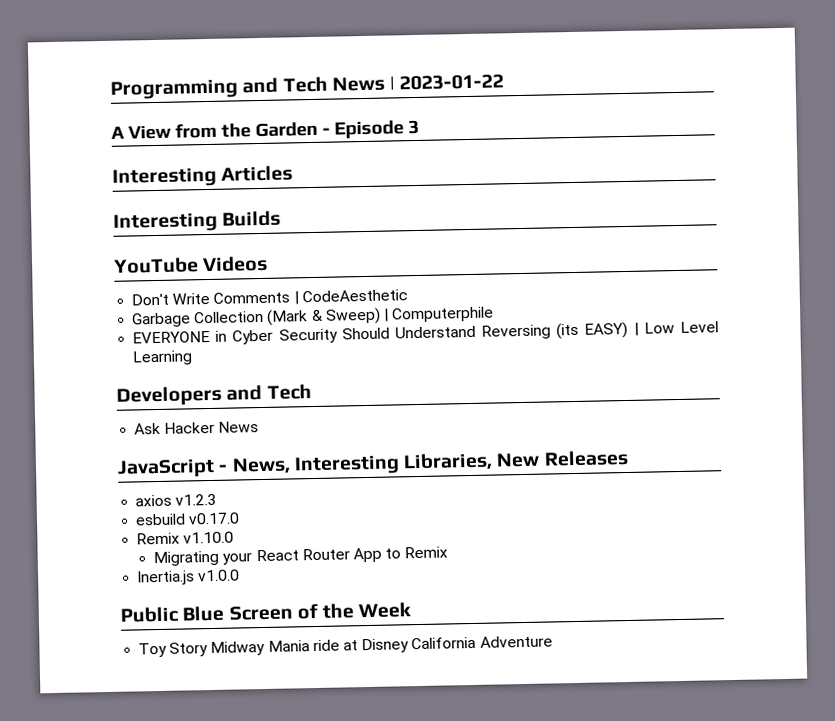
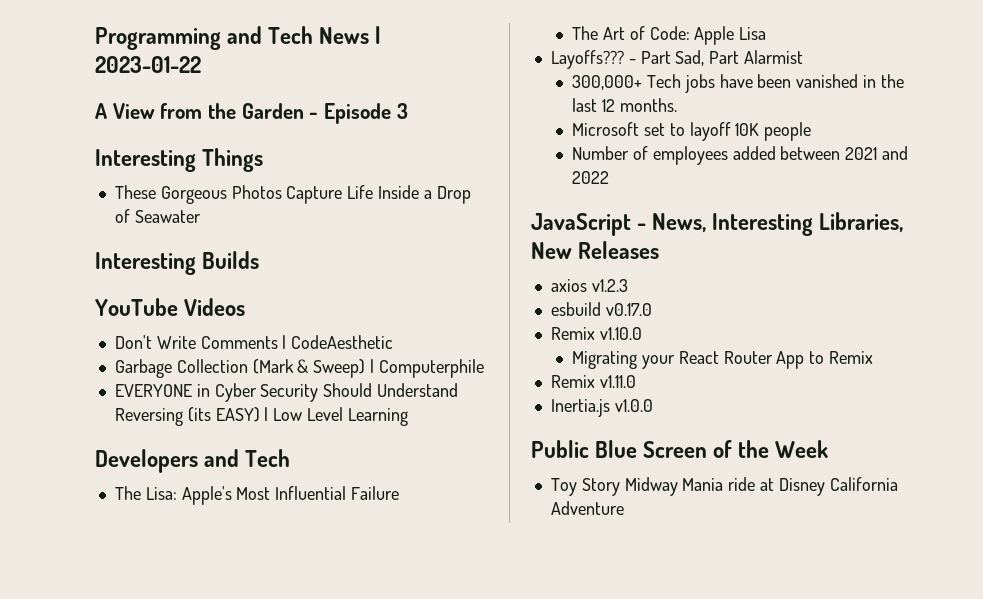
- Interesting Articles
+ Interesting Things
+ These Gorgeous Photos Capture Life Inside a Drop of Seawater
- Ask Hacker News
+ The Lisa: Apple's Most Influential Failure
+ The Art of Code: Apple Lisa
+ Layoffs??? - Part Sad, Part Alarmist
+ 300,000+ Tech jobs have been vanished in the last 12 months.
+ Microsoft set to layoff 10K people
+ Number of employees added between 2021 and 2022
+ Remix v1.11.0

